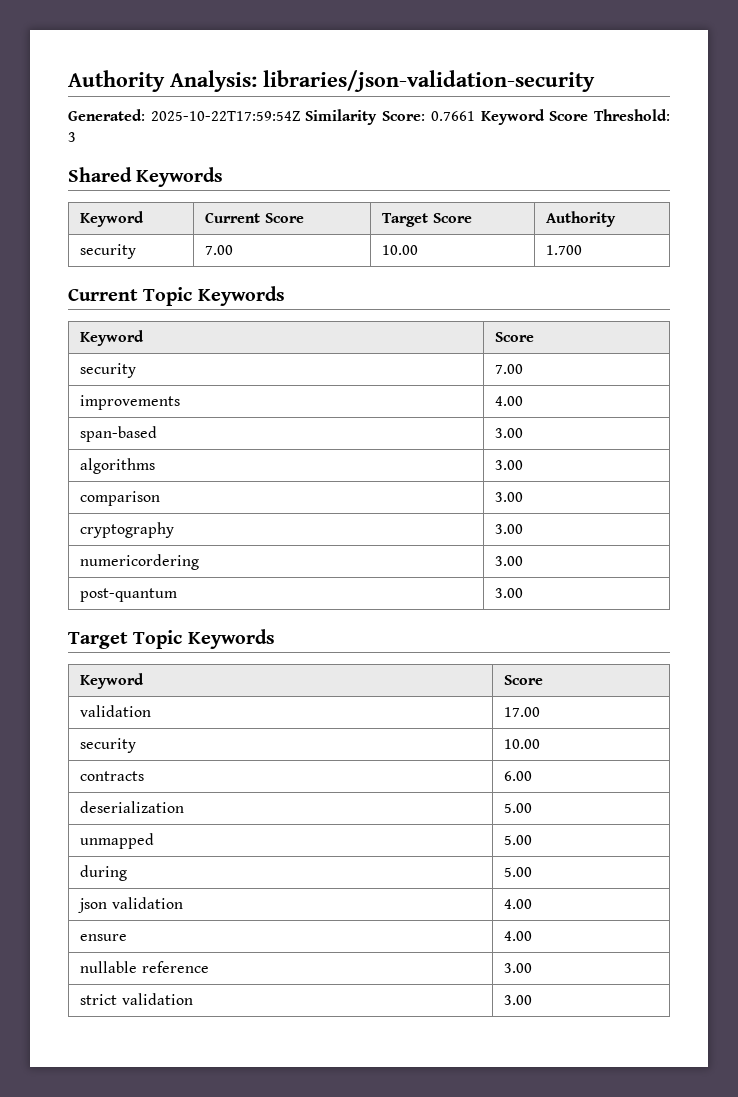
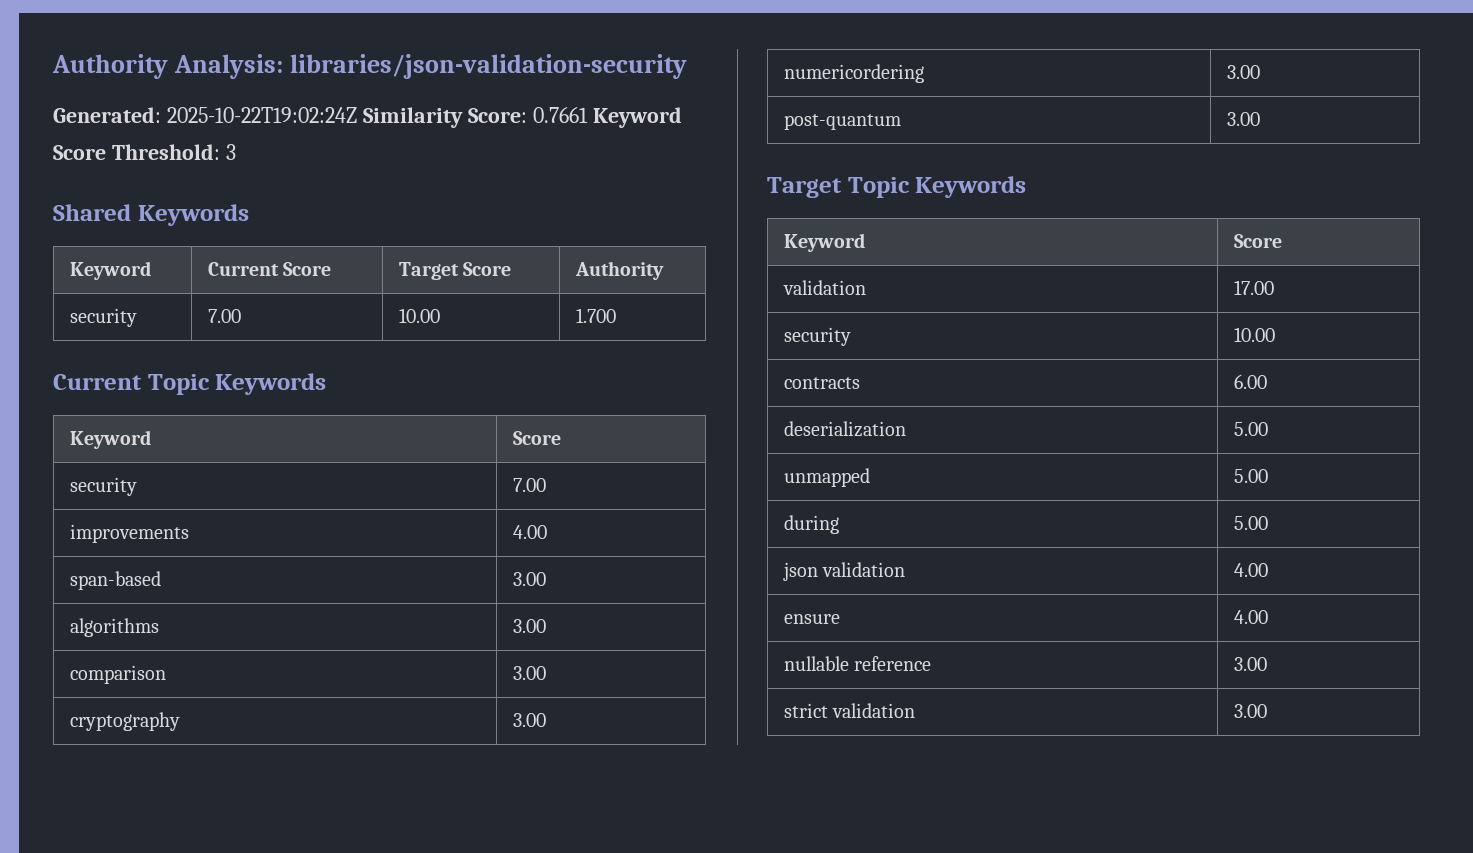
- Generated: 2025-10-22T17:59:54Z Similarity Score: 0.7661 Keyword Score Threshold: 3
+ Generated: 2025-10-22T19:02:24Z Similarity Score: 0.7661 Keyword Score Threshold: 3

